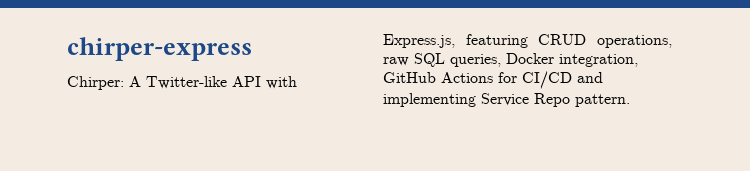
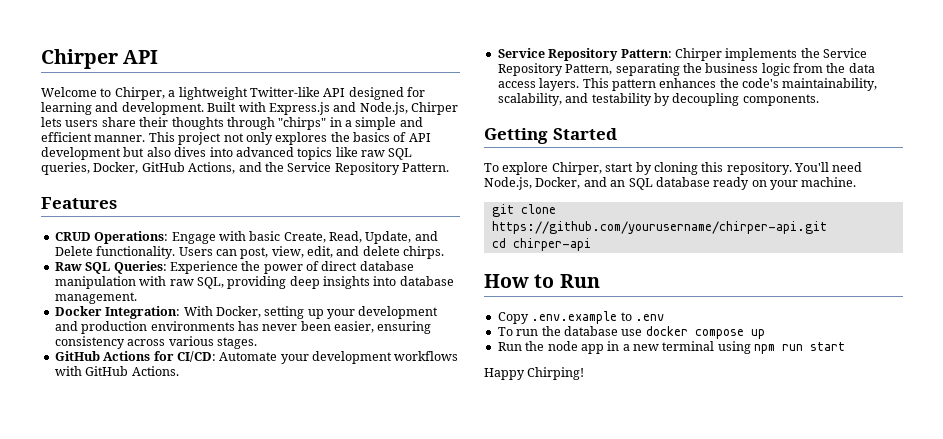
- chirper-express
- Chirper: A Twitter-like API with Express.js, featuring CRUD operations, raw SQL queries, Docker integration, GitHub Actions for CI/CD and implementing Service Repo pattern.
+ Chirper API
+ Welcome to Chirper, a lightweight Twitter-like API designed for learning and development. Built with Express.js and Node.js, Chirper lets users share their thoughts through "chirps" in a simple and efficient manner. This project not only explores the basics of API development but also dives into advanced topics like raw SQL queries, Docker, GitHub Actions, and the Service Repository Pattern.
+ Features
+ CRUD Operations: Engage with basic Create, Read, Update, and Delete functionality. Users can post, view, edit, and delete chirps.
+ Raw SQL Queries: Experience the power of direct database manipulation with raw SQL, providing deep insights into database management.
+ Docker Integration: With Docker, setting up your development and production environments has never been easier, ensuring consistency across various stages.
+ GitHub Actions for CI/CD: Automate your development workflows with GitHub Actions.
+ Service Repository Pattern: Chirper implements the Service Repository Pattern, separating the business logic from the data access layers. This pattern enhances the code's maintainability, scalability, and testability by decoupling components.
+ Getting Started
+ To explore Chirper, start by cloning this repository. You'll need Node.js, Docker, and an SQL database ready on your machine.
+ git clone https://github.com/yourusername/chirper-api.git
+ cd chirper-api
+ How to Run
+ Copy .env.example to .env
+ To run the database use docker compose up
+ Run the node app in a new terminal using npm run start
+ Happy Chirping!

